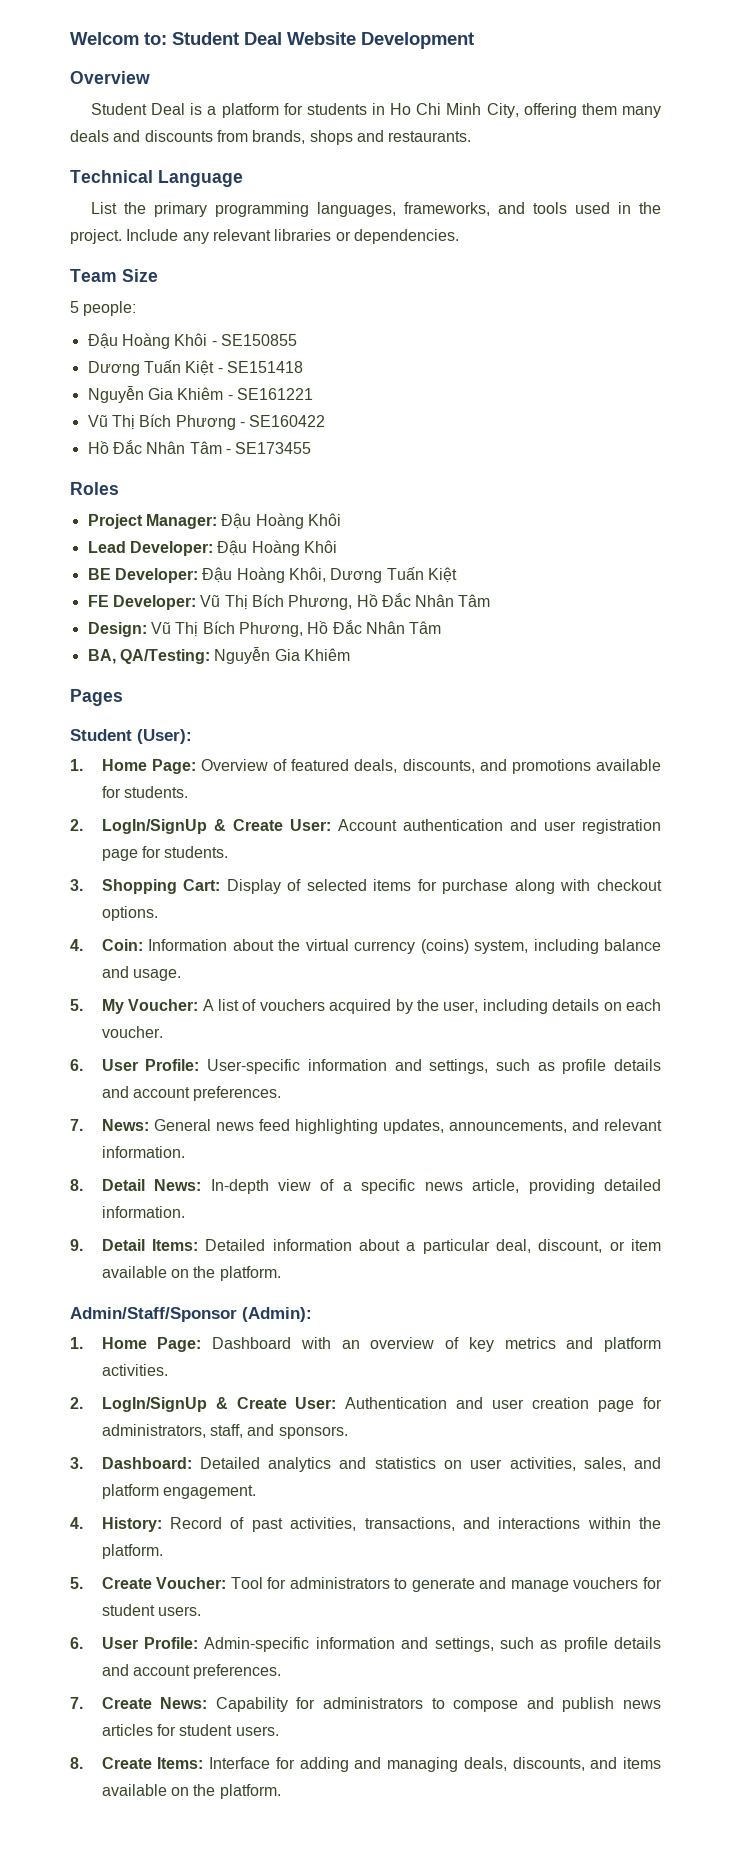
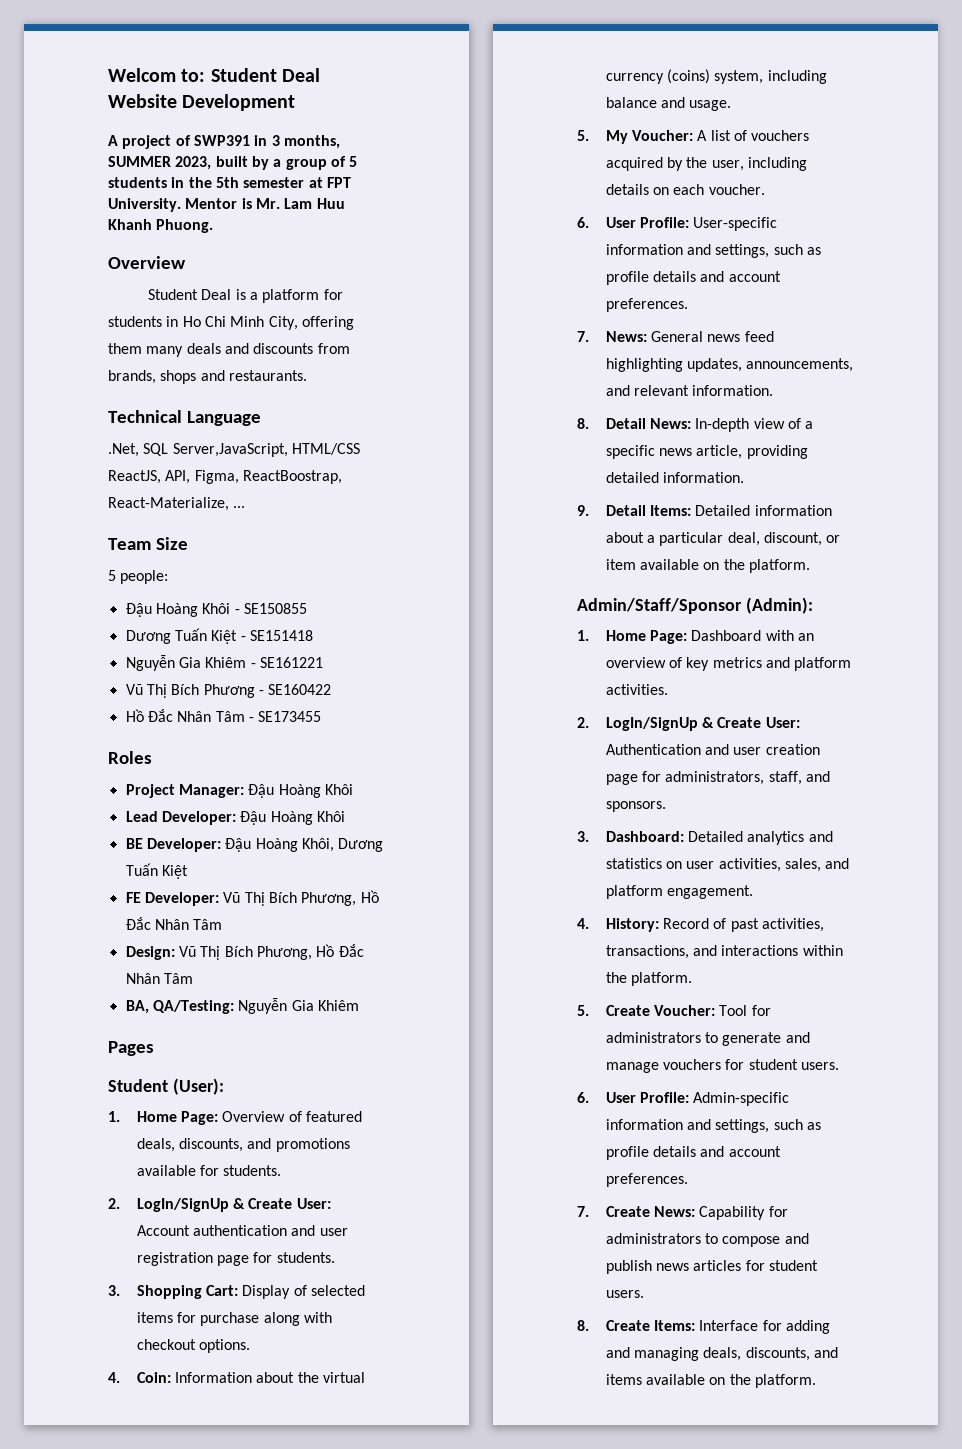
+ A project of SWP391 in 3 months, SUMMER 2023, built by a group of 5 students in the 5th semester at FPT University. Mentor is Mr. Lam Huu Khanh Phuong.
- List the primary programming languages, frameworks, and tools used in the project. Include any relevant libraries or dependencies.
+ .Net, SQL Server,JavaScript, HTML/CSS ReactJS, API, Figma, ReactBoostrap, React-Materialize, ...

